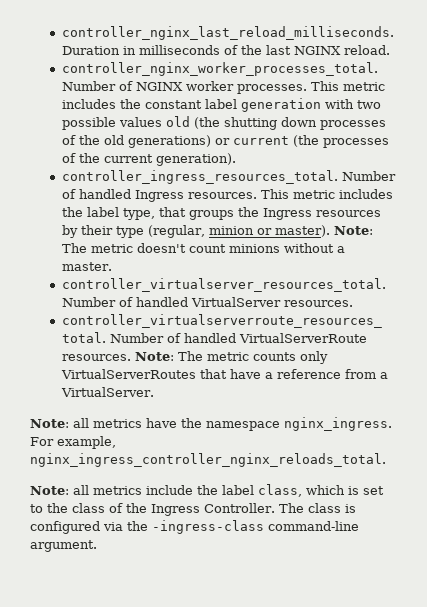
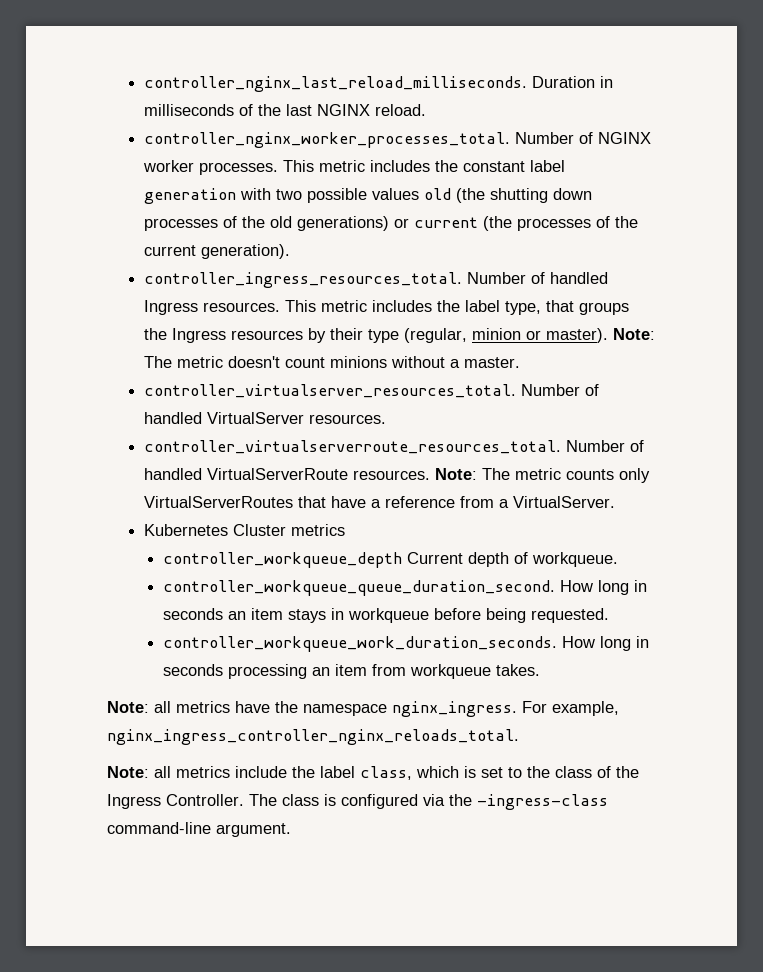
+ Kubernetes Cluster metrics
+ controller_workqueue_depth Current depth of workqueue.
+ controller_workqueue_queue_duration_second. How long in seconds an item stays in workqueue before being requested.
+ controller_workqueue_work_duration_seconds. How long in seconds processing an item from workqueue takes.

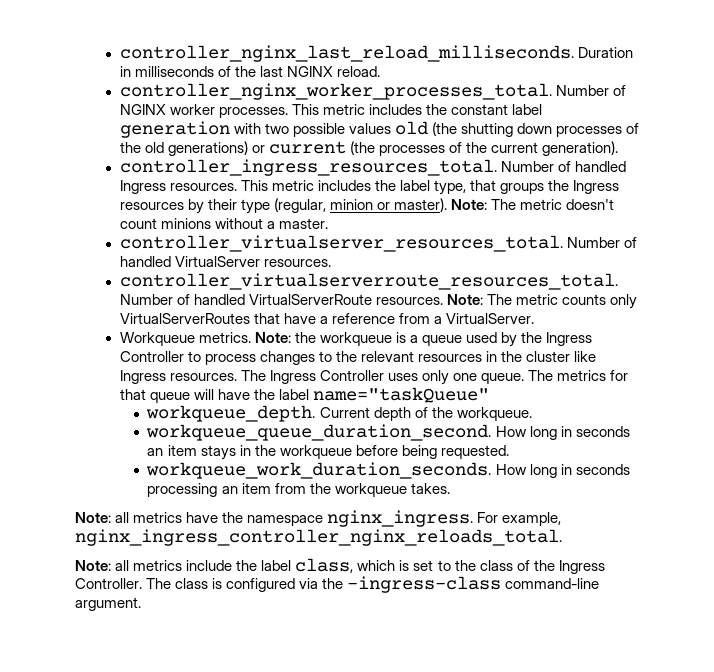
- Kubernetes Cluster metrics
- controller_workqueue_depth Current depth of workqueue.
+ Workqueue metrics. Note: the workqueue is a queue used by the Ingress Controller to process changes to the relevant resources in the cluster like Ingress resources. The Ingress Controller uses only one queue. The metrics for that queue will have the label name="taskQueue"
+ workqueue_depth. Current depth of the workqueue.
- controller_workqueue_queue_duration_second.
+ workqueue_queue_duration_second.
- How long in seconds an item stays in workqueue before being requested.
+ How long in seconds an item stays in the workqueue before being requested.
- controller_workqueue_work_duration_seconds.
+ workqueue_work_duration_seconds.
- How long in seconds processing an item from workqueue takes.
+ How long in seconds processing an item from the workqueue takes.

